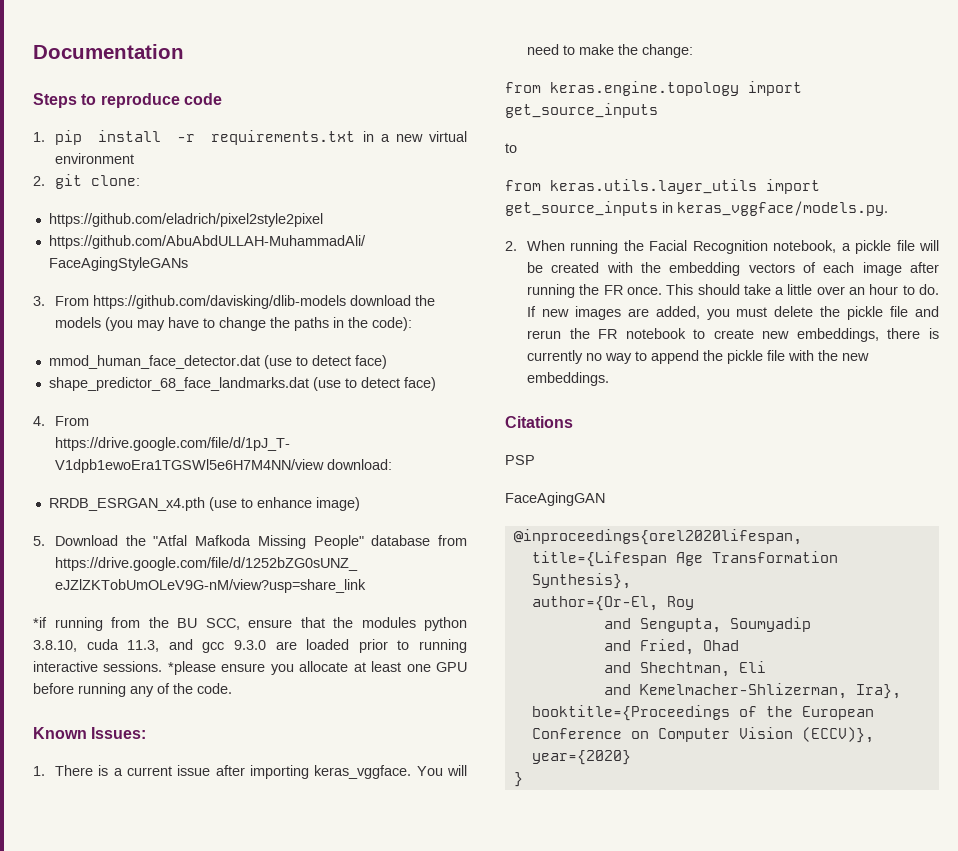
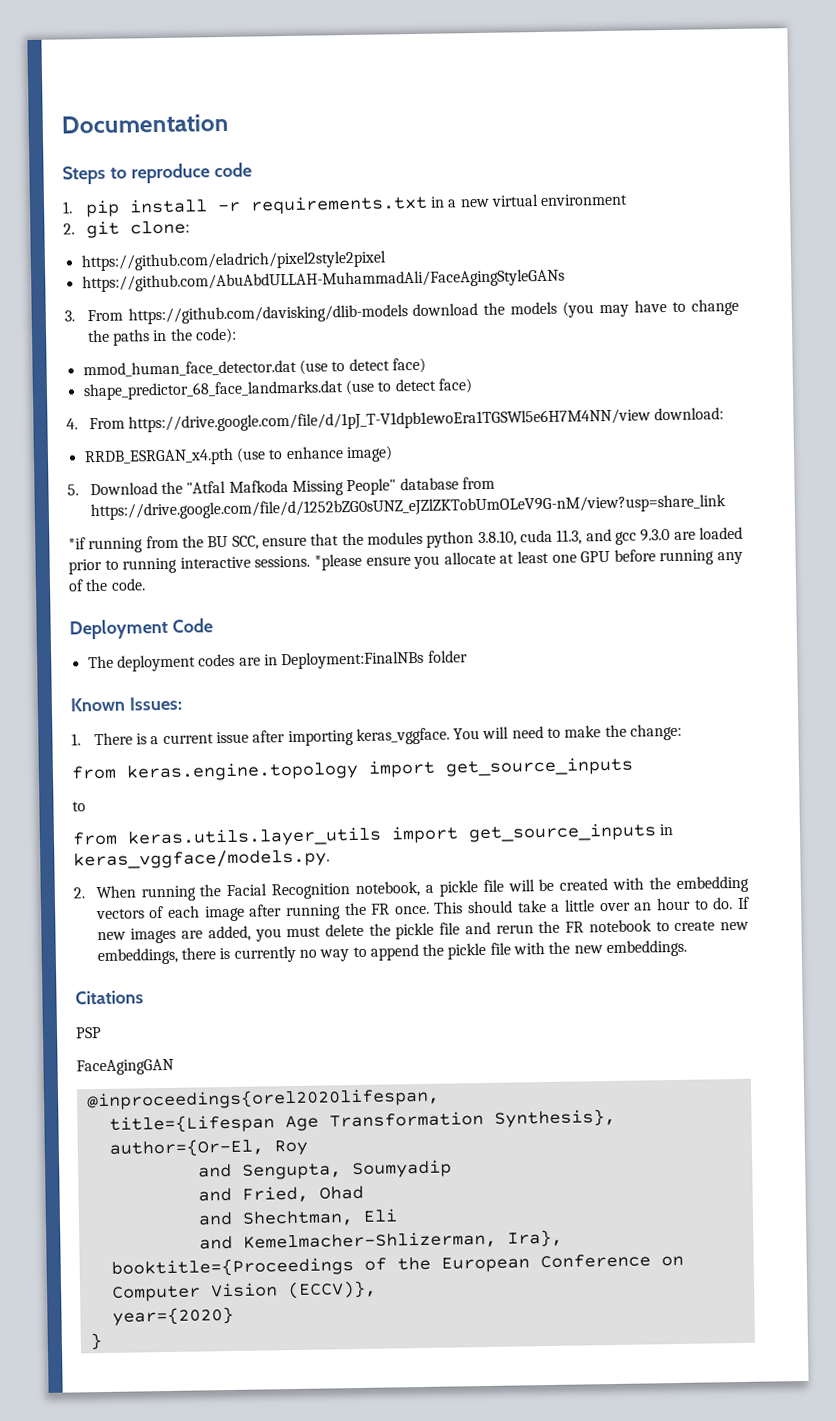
+ Deployment Code
+ The deployment codes are in Deployment:FinalNBs folder

